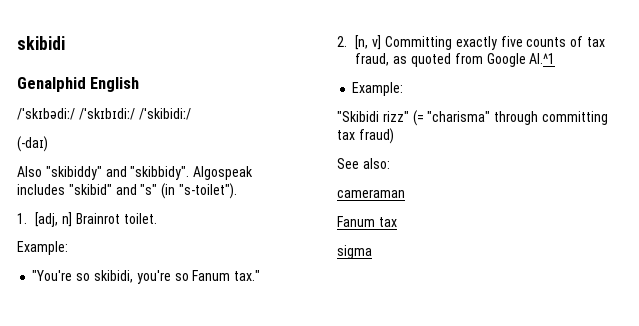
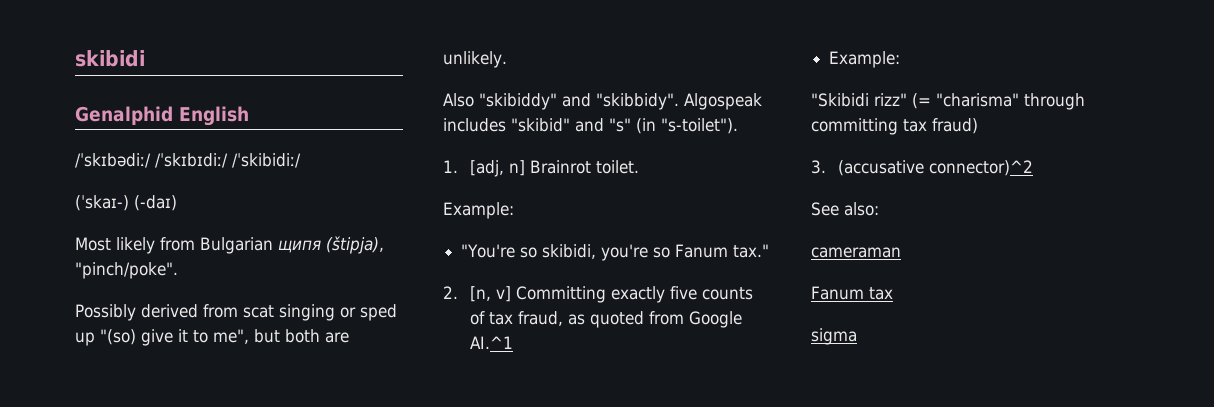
- (-daɪ)
+ (ˈskaɪ-) (-daɪ)
+ Most likely from Bulgarian щипя (štipja), "pinch/poke".
+ Possibly derived from scat singing or sped up "(so) give it to me", but both are unlikely.
+ 3. (accusative connector)^2

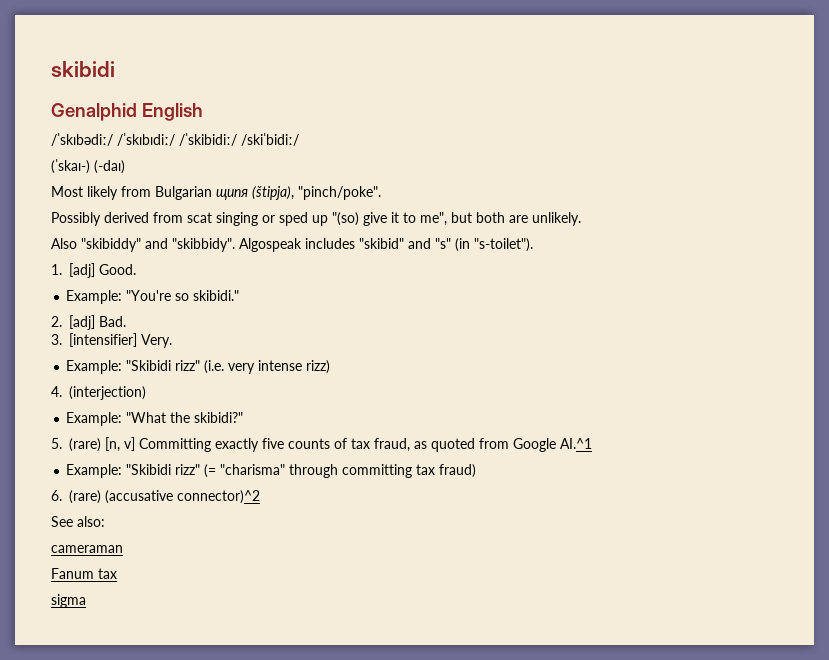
- /ˈskɪbədiː/ /ˈskɪbɪdiː/ /ˈskibidiː/
+ /ˈskɪbədiː/ /ˈskɪbɪdiː/ /ˈskibidiː/ /skiˈbidiː/
- 1. [adj, n] Brainrot toilet.
- Example:
- "You're so skibidi, you're so Fanum tax."
- 2. [n, v] Committing exactly five counts of tax fraud, as quoted from Google AI.^1
- Example:
- "Skibidi rizz" (= "charisma" through committing tax fraud)
+ 1. [adj] Good.
+ Example: "You're so skibidi."
+ 2. [adj] Bad.
+ 3. [intensifier] Very.
+ Example: "Skibidi rizz" (i.e. very intense rizz)
+ 4. (interjection)
+ Example: "What the skibidi?"
+ 5. (rare) [n, v] Committing exactly five counts of tax fraud, as quoted from Google AI.^1
+ Example: "Skibidi rizz" (= "charisma" through committing tax fraud)
- 3. (accusative connector)^2
+ 6. (rare) (accusative connector)^2

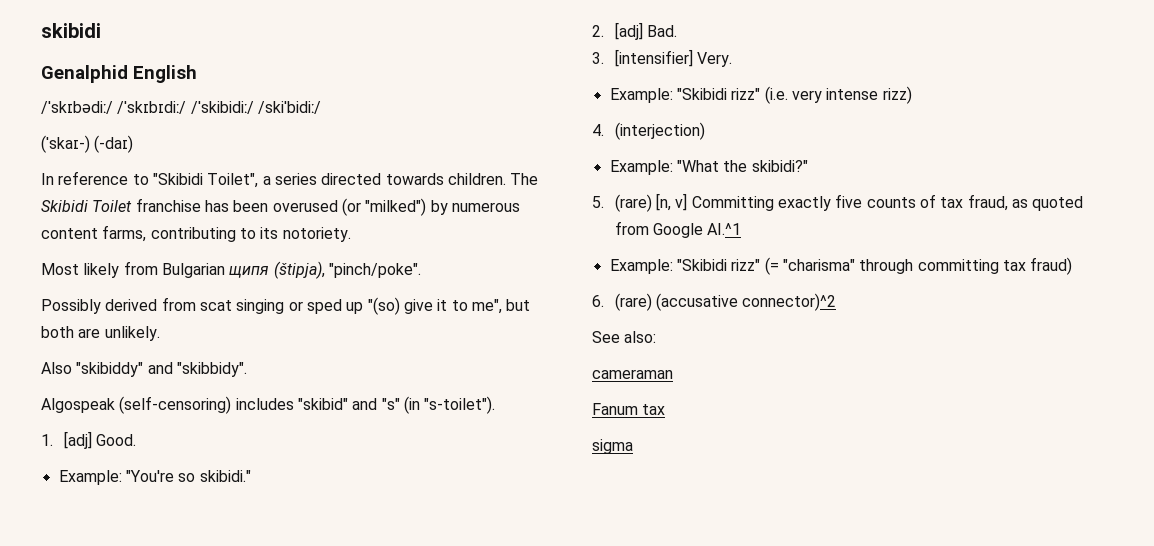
+ In reference to "Skibidi Toilet", a series directed towards children. The Skibidi Toilet franchise has been overused (or "milked") by numerous content farms, contributing to its notoriety.
- Also "skibiddy" and "skibbidy". Algospeak includes "skibid" and "s" (in "s-toilet").
+ Also "skibiddy" and "skibbidy".
+ Algospeak (self-censoring) includes "skibid" and "s" (in "s-toilet").

